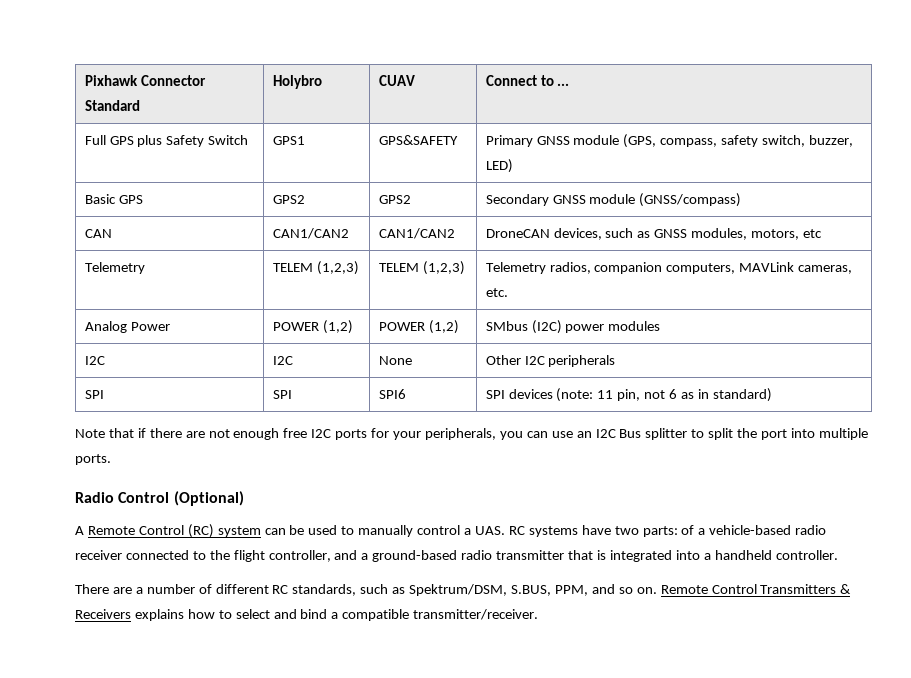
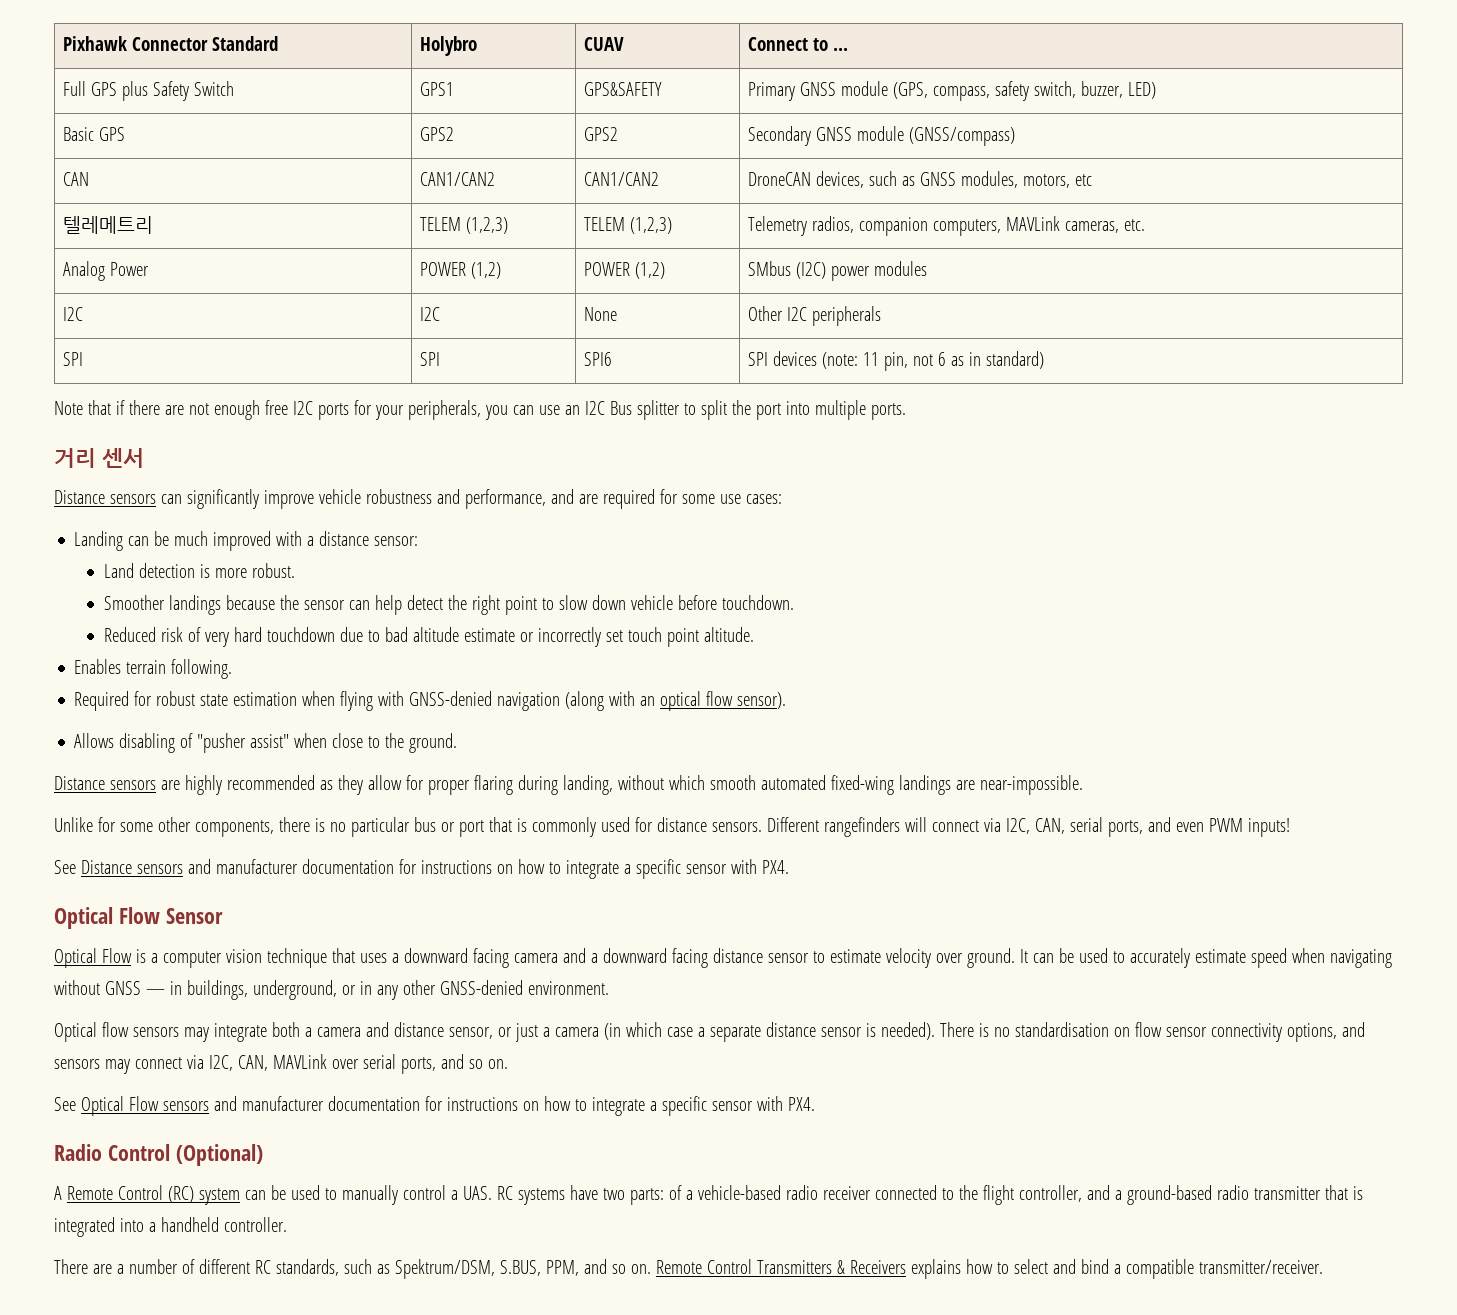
- Telemetry | TELEM (1,2,3) | TELEM (1,2,3) | Telemetry radios, companion computers, MAVLink cameras, etc.
+ 텔레메트리 | TELEM (1,2,3) | TELEM (1,2,3) | Telemetry radios, companion computers, MAVLink cameras, etc.
+ 거리 센서
+ Distance sensors can significantly improve vehicle robustness and performance, and are required for some use cases:
+ Landing can be much improved with a distance sensor:
+ Land detection is more robust.
+ Smoother landings because the sensor can help detect the right point to slow down vehicle before touchdown.
+ Reduced risk of very hard touchdown due to bad altitude estimate or incorrectly set touch point altitude.
+ Enables terrain following.
+ Required for robust state estimation when flying with GNSS-denied navigation (along with an optical flow sensor).
+ Allows disabling of "pusher assist" when close to the ground.
+ Distance sensors are highly recommended as they allow for proper flaring during landing, without which smooth automated fixed-wing landings are near-impossible.
+ Unlike for some other components, there is no particular bus or port that is commonly used for distance sensors. Different rangefinders will connect via I2C, CAN, serial ports, and even PWM inputs!
+ See Distance sensors and manufacturer documentation for instructions on how to integrate a specific sensor with PX4.
+ Optical Flow Sensor
+ Optical Flow is a computer vision technique that uses a downward facing camera and a downward facing distance sensor to estimate velocity over ground. It can be used to accurately estimate speed when navigating without GNSS — in buildings, underground, or in any other GNSS-denied environment.
+ Optical flow sensors may integrate both a camera and distance sensor, or just a camera (in which case a separate distance sensor is needed). There is no standardisation on flow sensor connectivity options, and sensors may connect via I2C, CAN, MAVLink over serial ports, and so on.
+ See Optical Flow sensors and manufacturer documentation for instructions on how to integrate a specific sensor with PX4.

